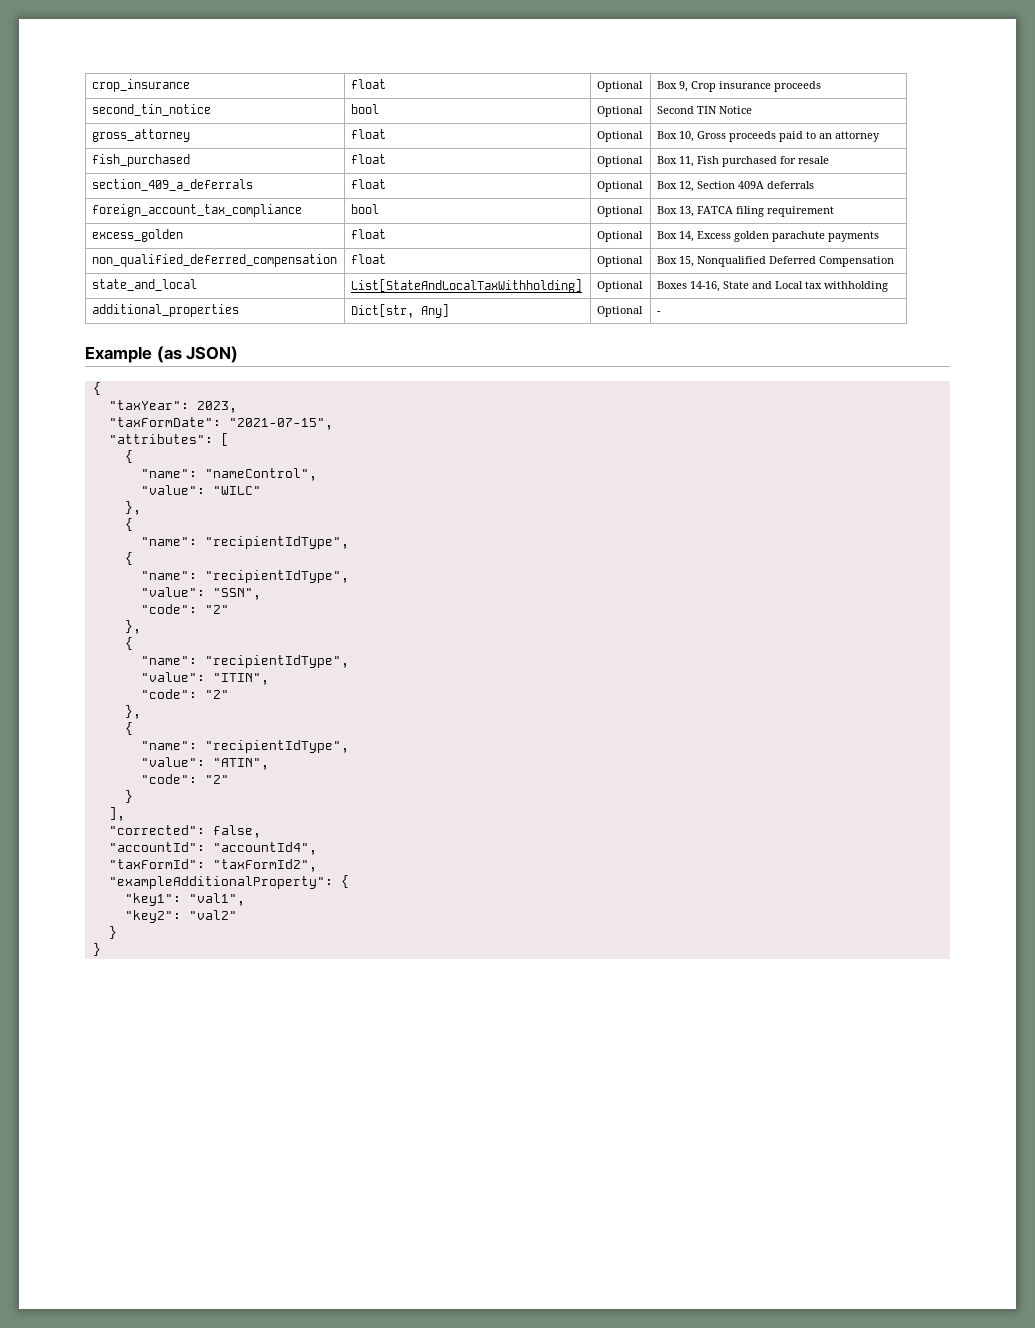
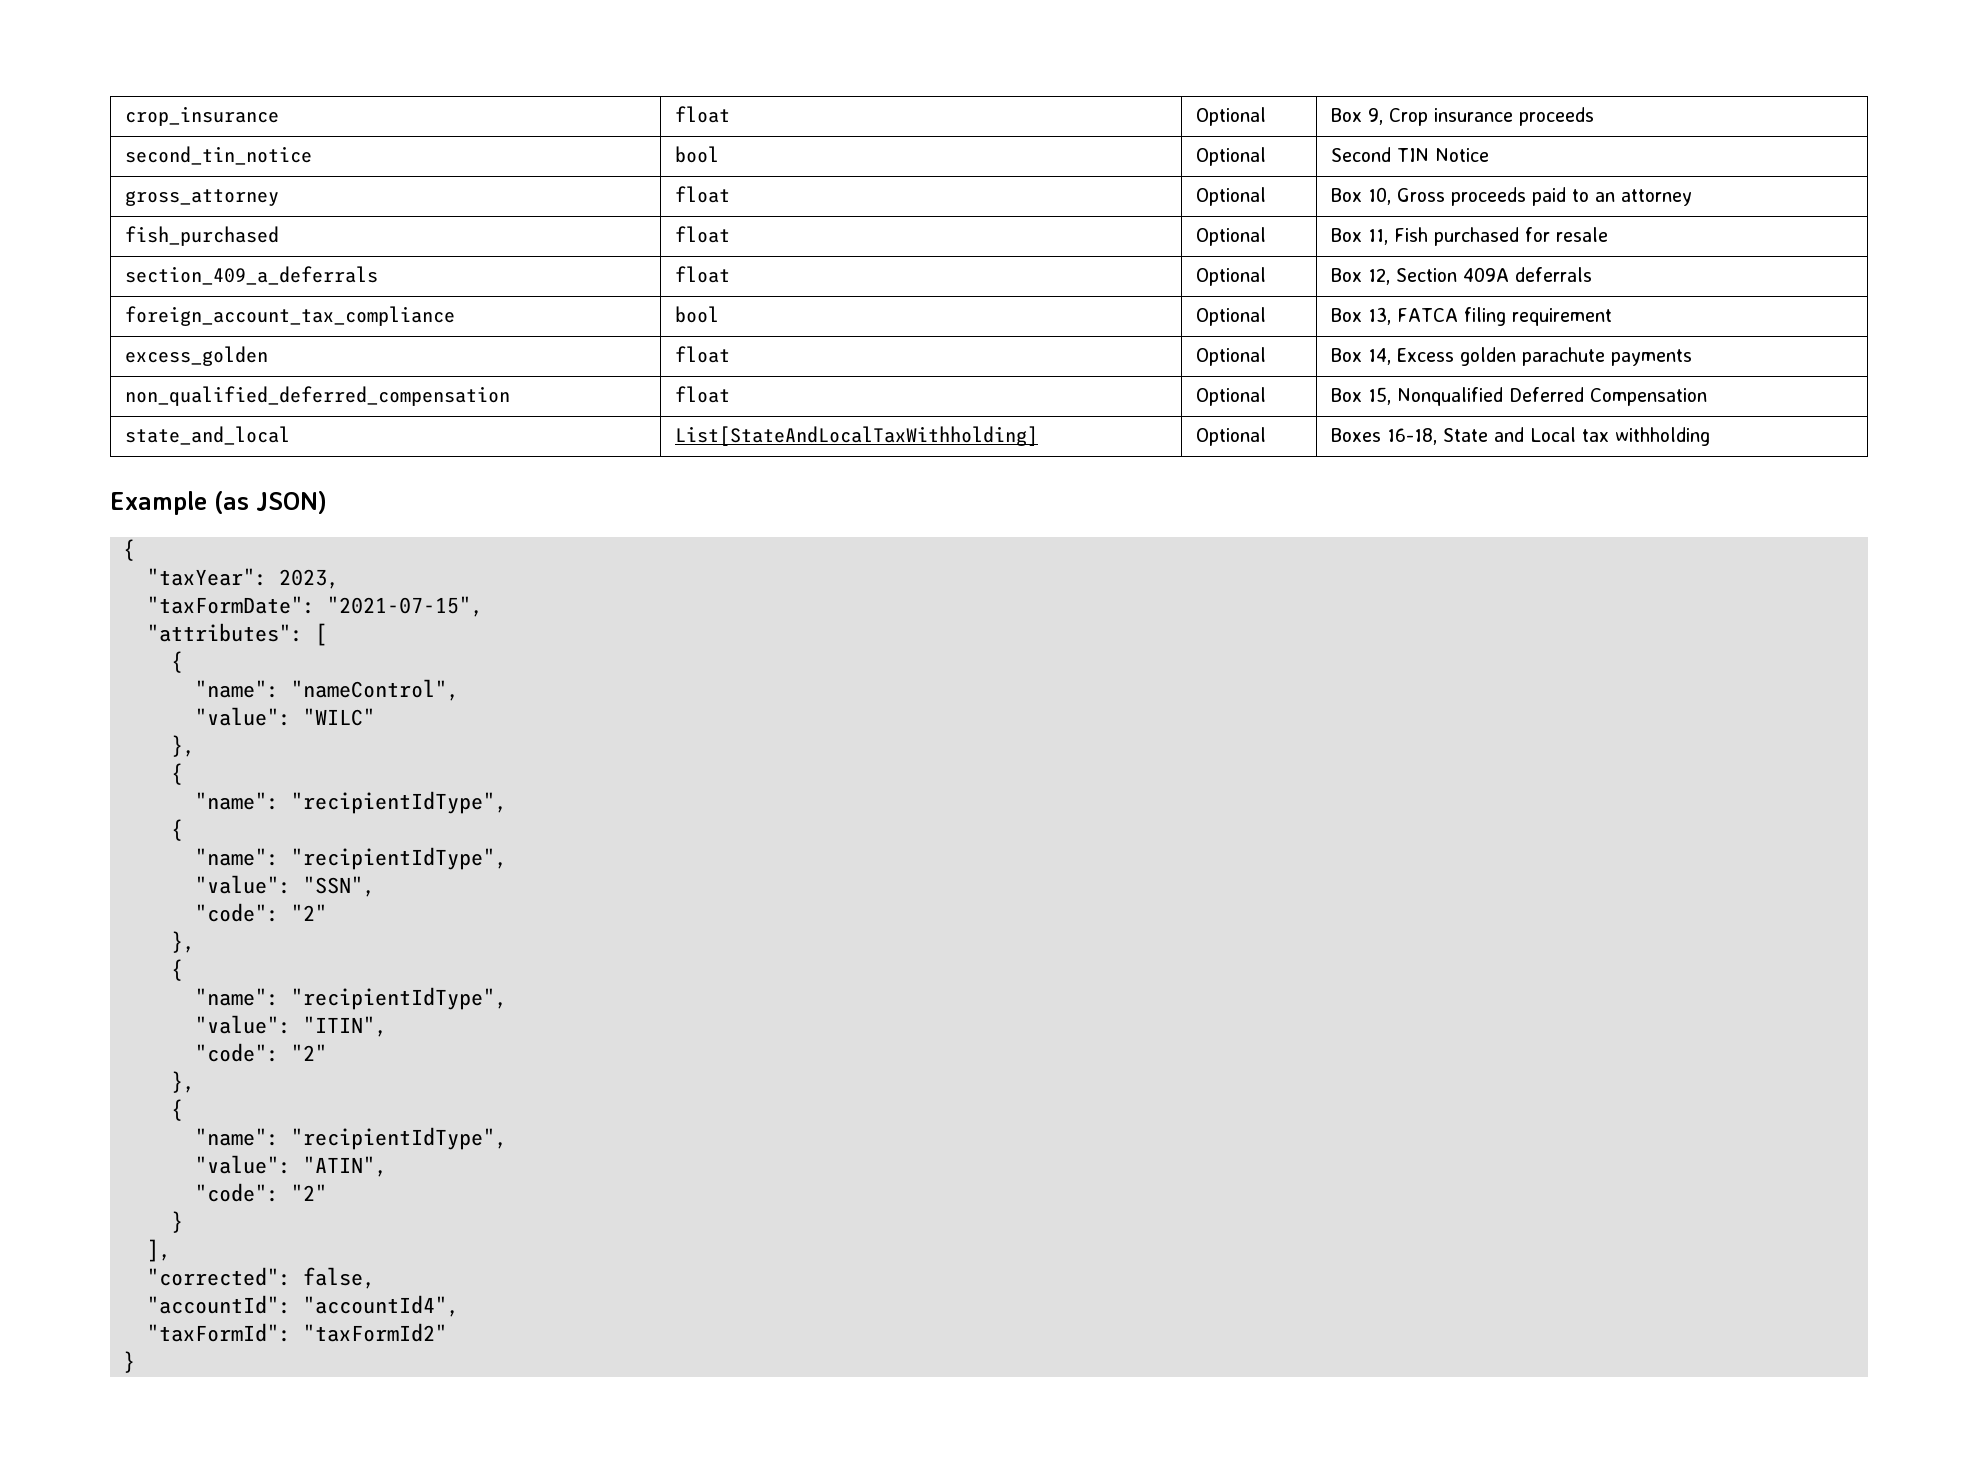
- state_and_local | List[StateAndLocalTaxWithholding] | Optional | Boxes 14-16, State and Local tax withholding
+ state_and_local | List[StateAndLocalTaxWithholding] | Optional | Boxes 16-18, State and Local tax withholding
- additional_properties | Dict[str, Any] | Optional | -
- "taxFormId": "taxFormId2",
- "exampleAdditionalProperty": {
- "key1": "val1",
- "key2": "val2"
- }
+ "taxFormId": "taxFormId2"

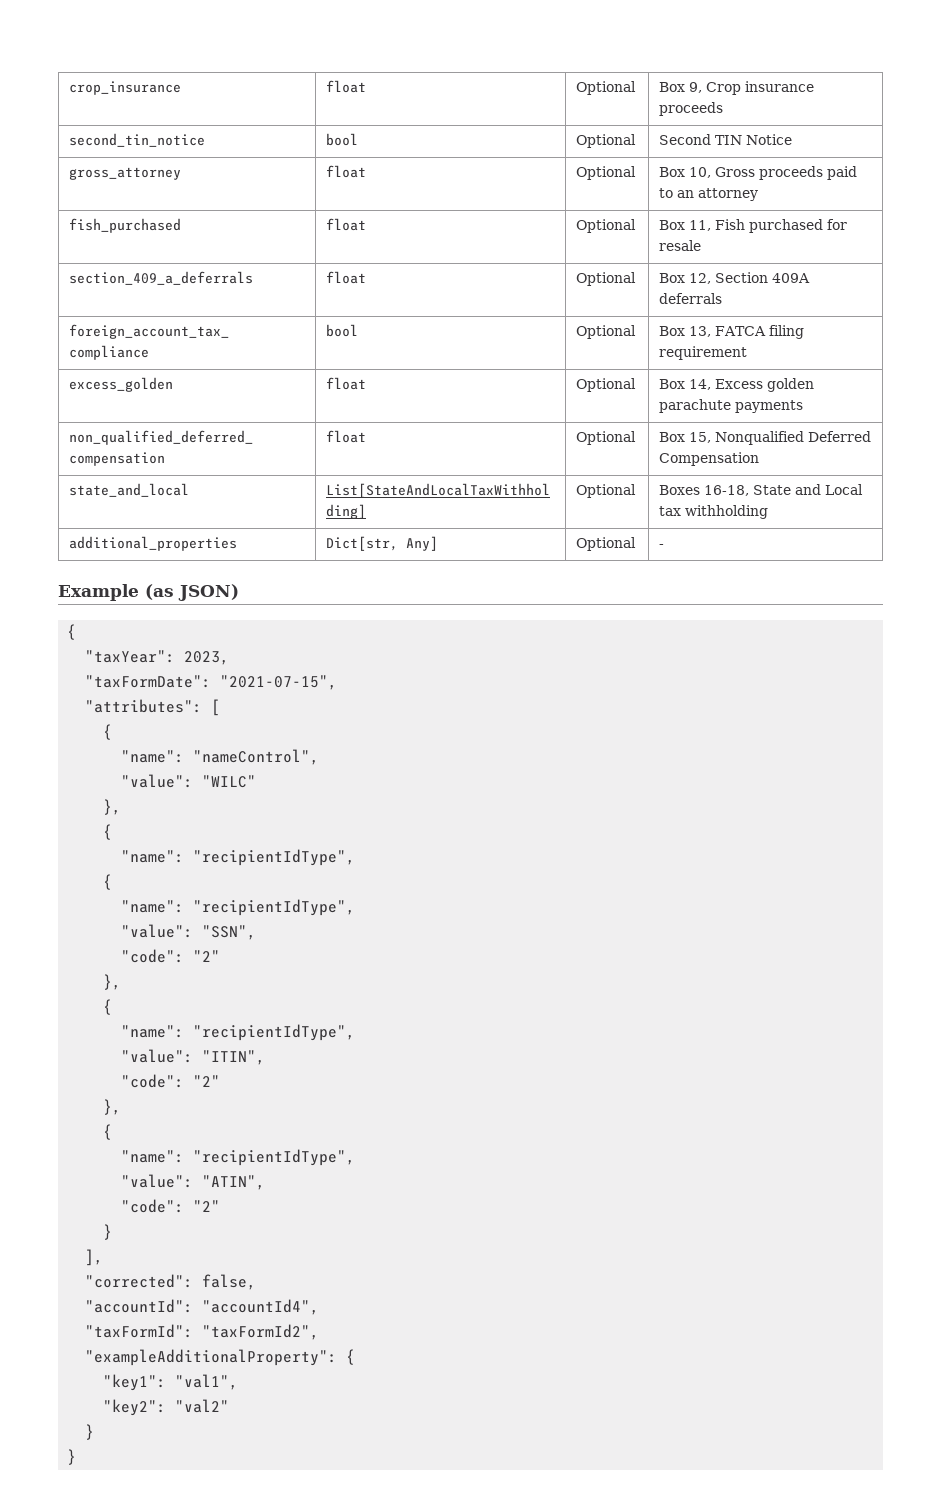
+ additional_properties | Dict[str, Any] | Optional | -
- "taxFormId": "taxFormId2"
+ "taxFormId": "taxFormId2",
+ "exampleAdditionalProperty": {
+ "key1": "val1",
+ "key2": "val2"
+ }

